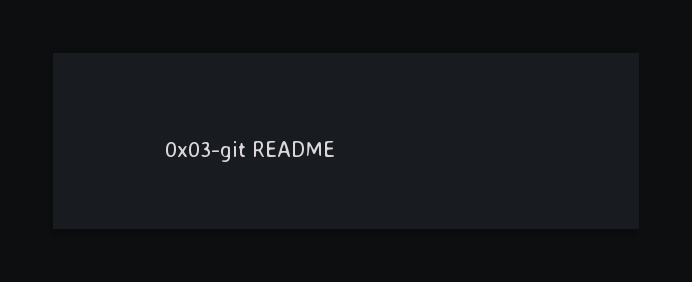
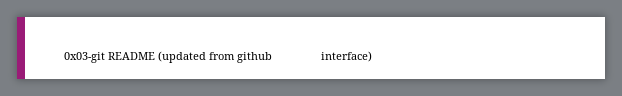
- 0x03-git README
+ 0x03-git README (updated from github interface)

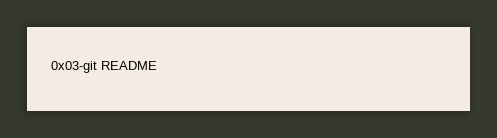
- 0x03-git README (updated from github interface)
+ 0x03-git README

